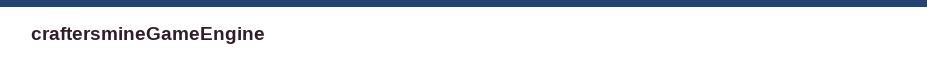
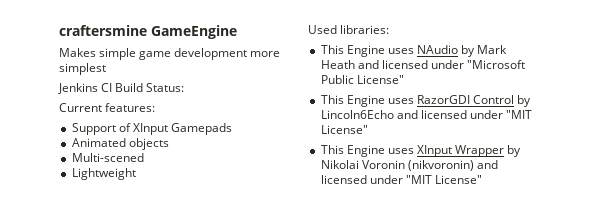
- craftersmineGameEngine
+ craftersmine GameEngine
+ Makes simple game development more simplest
+ Jenkins CI Build Status:
+ Current features:
+ Support of XInput Gamepads
+ Animated objects
+ Multi-scened
+ Lightweight
+ Used libraries:
+ This Engine uses NAudio by Mark Heath and licensed under "Microsoft Public License"
+ This Engine uses RazorGDI Control by Lincoln6Echo and licensed under "MIT License"
+ This Engine uses XInput Wrapper by Nikolai Voronin (nikvoronin) and licensed under "MIT License"

